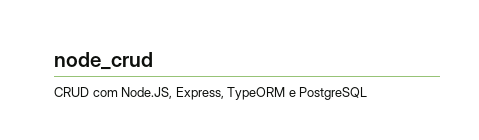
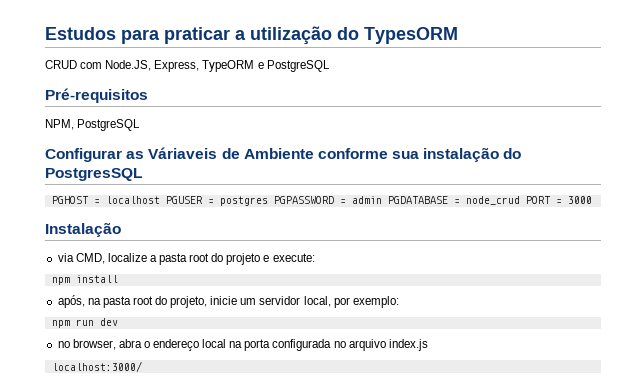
- node_crud
+ Estudos para praticar a utilização do TypesORM
+ Pré-requisitos
+ NPM, PostgreSQL
+ Configurar as Váriaveis de Ambiente conforme sua instalação do PostgresSQL
+ PGHOST = localhost PGUSER = postgres PGPASSWORD = admin PGDATABASE = node_crud PORT = 3000
+ Instalação
+ via CMD, localize a pasta root do projeto e execute:
+ npm install
+ após, na pasta root do projeto, inicie um servidor local, por exemplo:
+ npm run dev
+ no browser, abra o endereço local na porta configurada no arquivo index.js
+ localhost:3000/

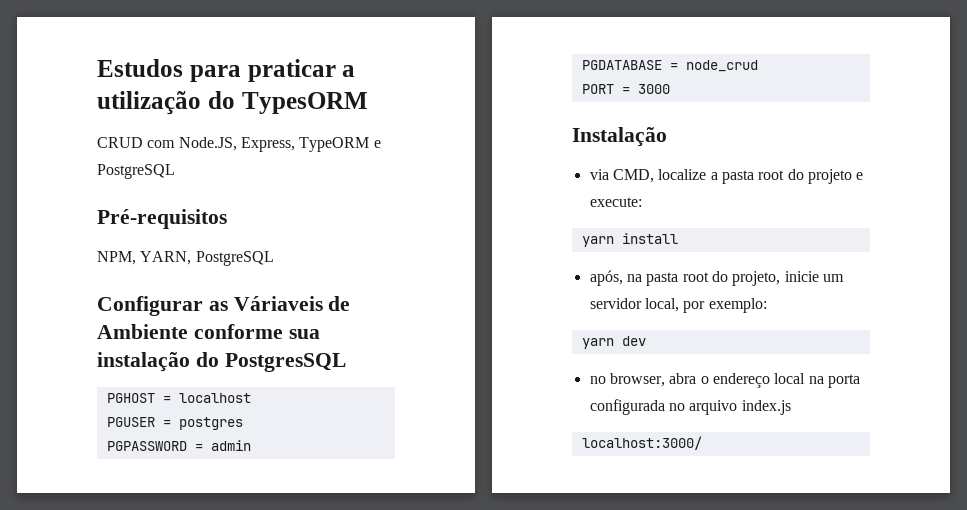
- NPM, PostgreSQL
+ NPM, YARN, PostgreSQL
- PGHOST = localhost PGUSER = postgres PGPASSWORD = admin PGDATABASE = node_crud PORT = 3000
+ PGHOST = localhost
+ PGUSER = postgres
+ PGPASSWORD = admin
+ PGDATABASE = node_crud
+ PORT = 3000
- npm install
+ yarn install
- npm run dev
+ yarn dev

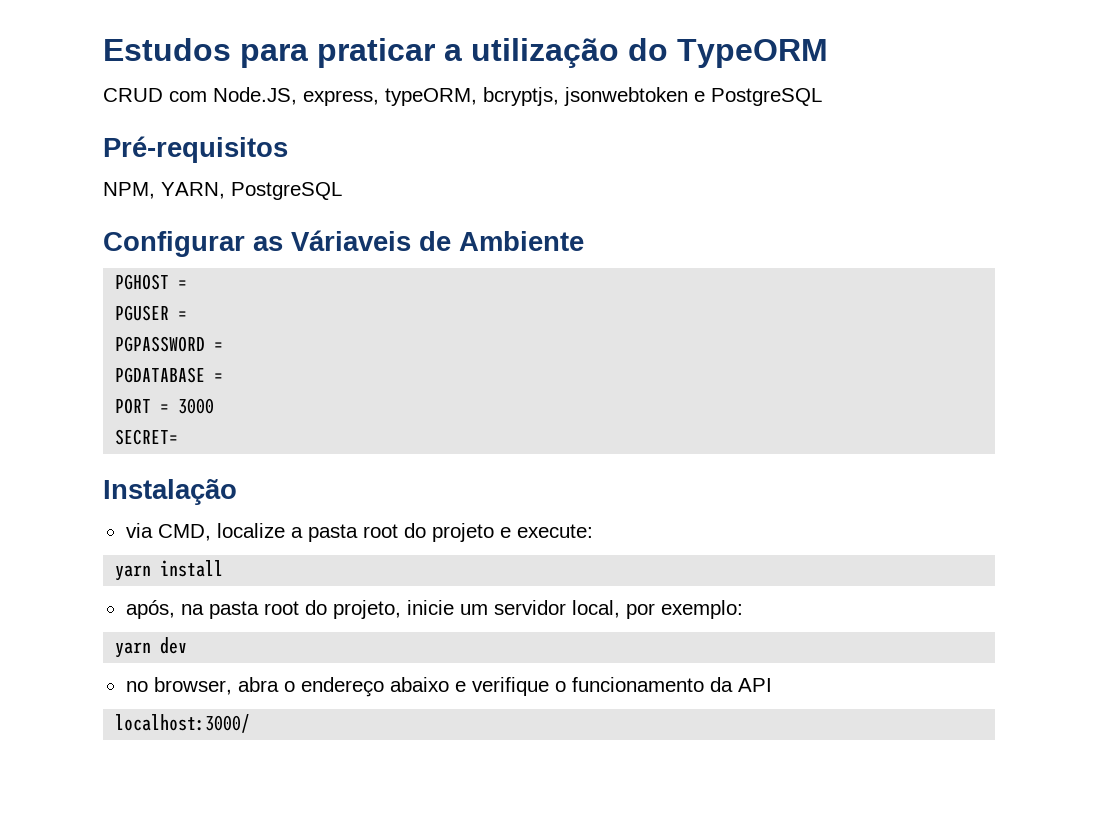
- Estudos para praticar a utilização do TypesORM
+ Estudos para praticar a utilização do TypeORM
- CRUD com Node.JS, Express, TypeORM e PostgreSQL
+ CRUD com Node.JS, express, typeORM, bcryptjs, jsonwebtoken e PostgreSQL
- Configurar as Váriaveis de Ambiente conforme sua instalação do PostgresSQL
+ Configurar as Váriaveis de Ambiente
- PGHOST = localhost
+ PGHOST =
- PGUSER = postgres
+ PGUSER =
- PGPASSWORD = admin
+ PGPASSWORD =
- PGDATABASE = node_crud
+ PGDATABASE =
+ SECRET=
- no browser, abra o endereço local na porta configurada no arquivo index.js
+ no browser, abra o endereço abaixo e verifique o funcionamento da API

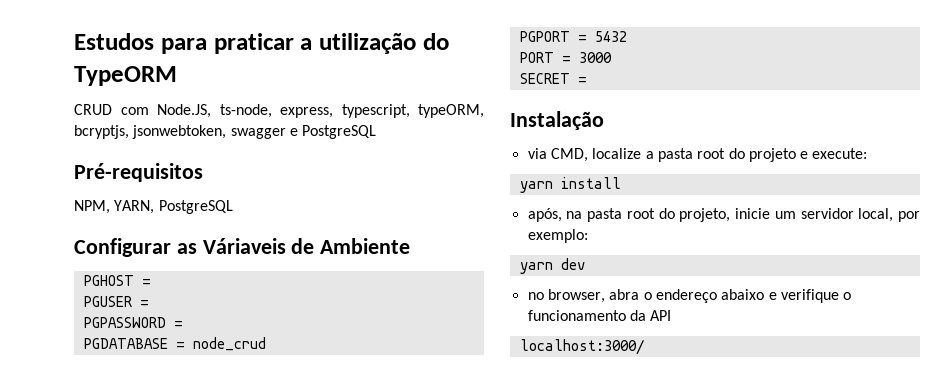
- CRUD com Node.JS, express, typeORM, bcryptjs, jsonwebtoken e PostgreSQL
+ CRUD com Node.JS, ts-node, express, typescript, typeORM, bcryptjs, jsonwebtoken, swagger e PostgreSQL
- PGDATABASE =
+ PGDATABASE = node_crud
+ PGPORT = 5432
- SECRET=
+ SECRET =

